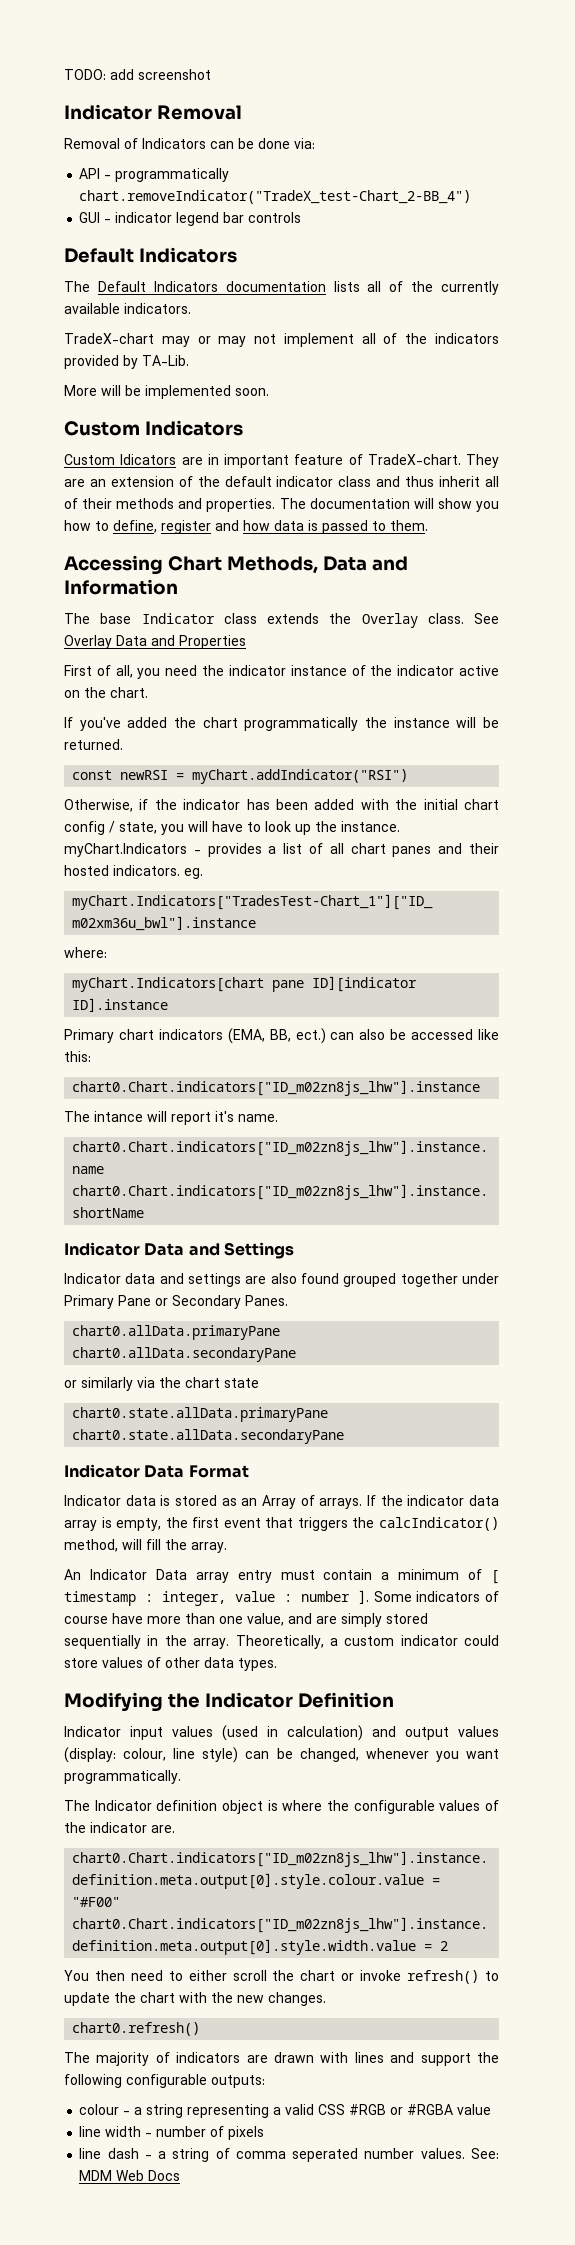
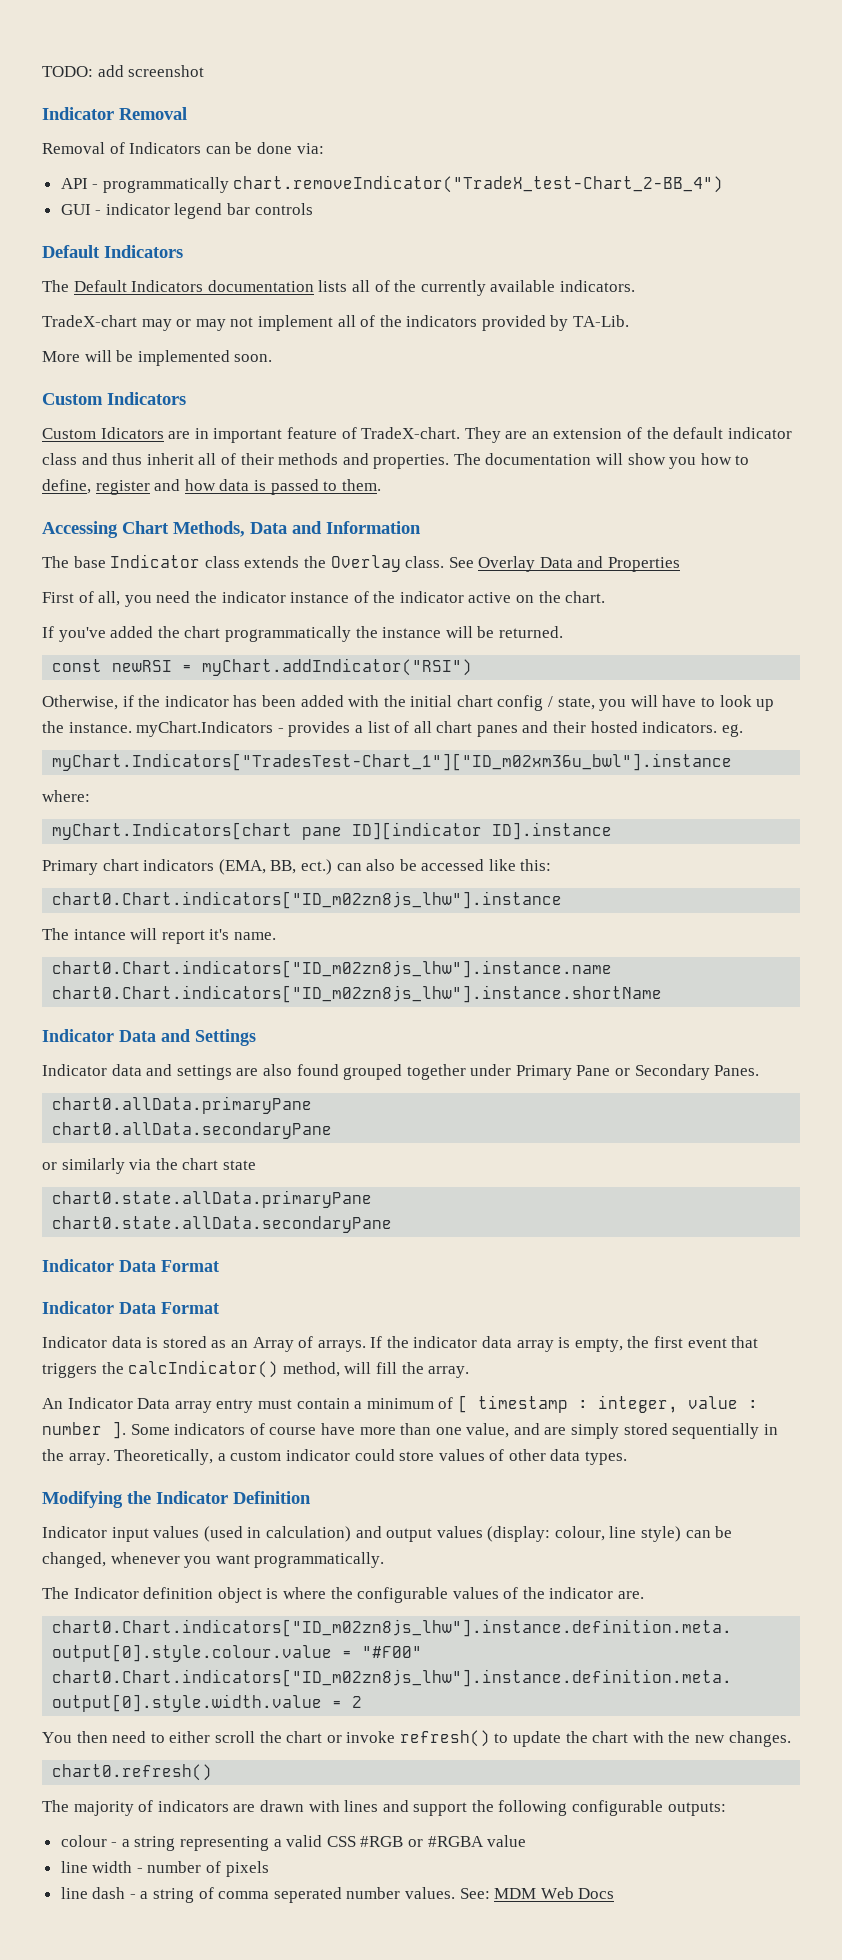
  chart0.state.allData.secondaryPane
+ Indicator Data Format

